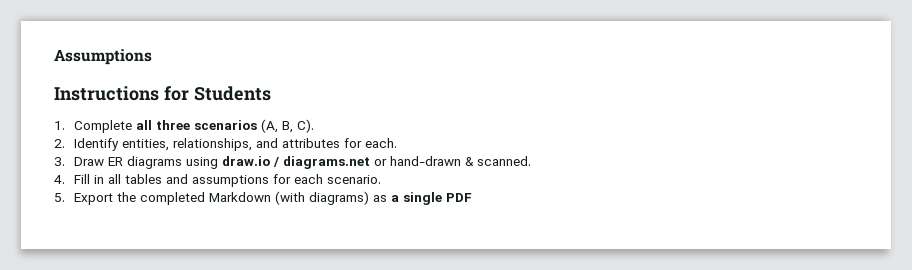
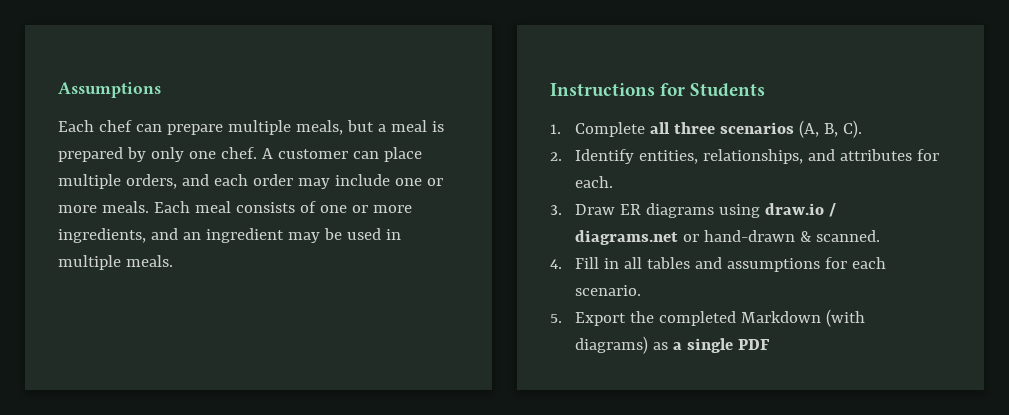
+ Each chef can prepare multiple meals, but a meal is prepared by only one chef. A customer can place multiple orders, and each order may include one or more meals. Each meal consists of one or more ingredients, and an ingredient may be used in multiple meals.

